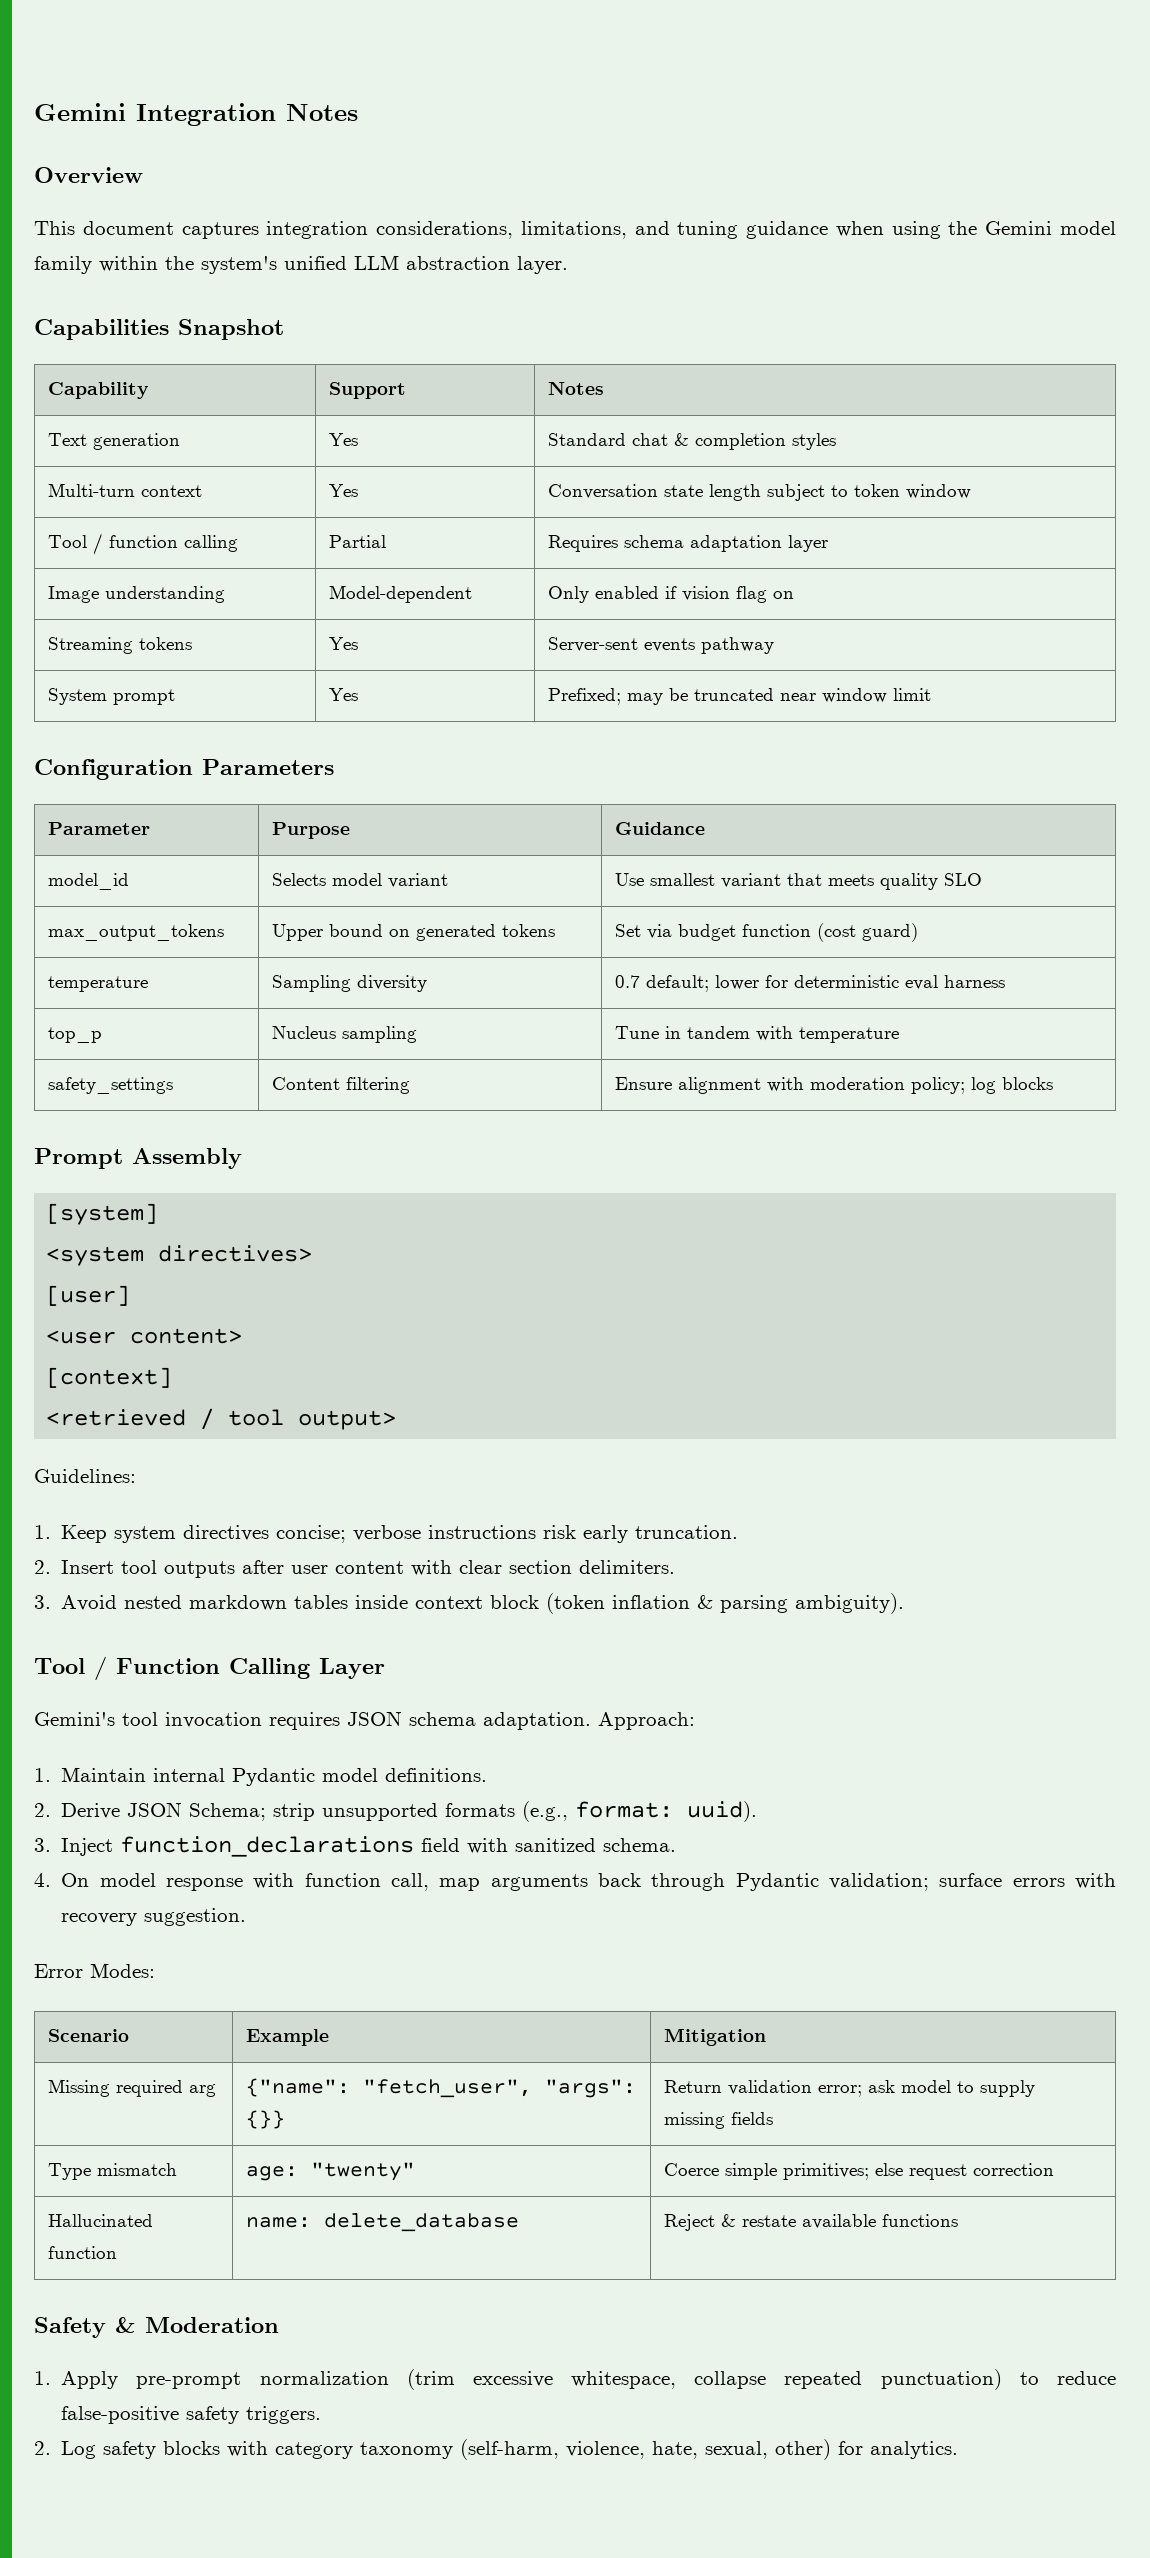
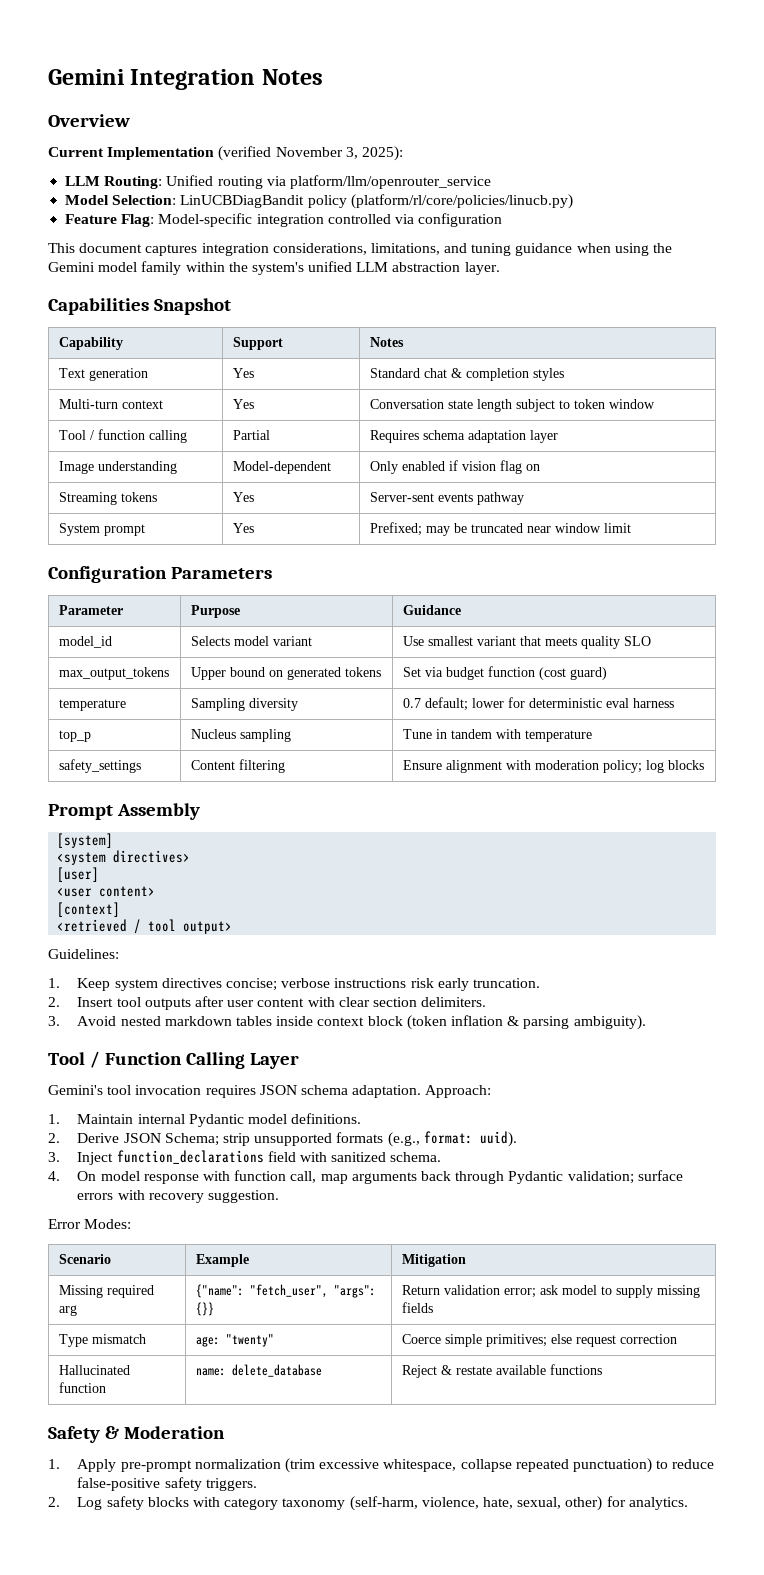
+ Current Implementation (verified November 3, 2025):
+ LLM Routing: Unified routing via platform/llm/openrouter_service
+ Model Selection: LinUCBDiagBandit policy (platform/rl/core/policies/linucb.py)
+ Feature Flag: Model-specific integration controlled via configuration

